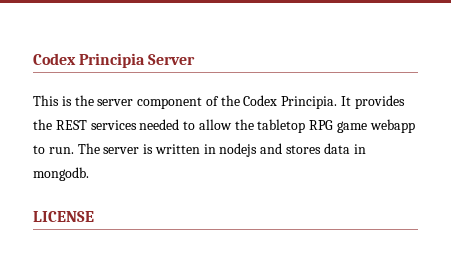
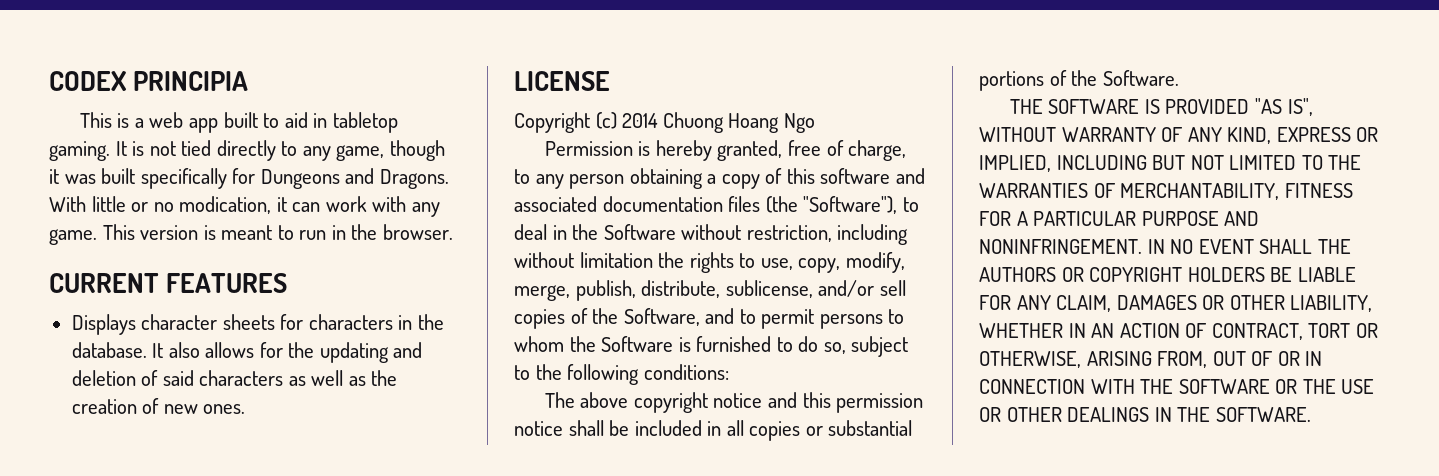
- Codex Principia Server
+ CODEX PRINCIPIA
- This is the server component of the Codex Principia. It provides the REST services needed to allow the tabletop RPG game webapp to run. The server is written in nodejs and stores data in mongodb.
+ This is a web app built to aid in tabletop gaming. It is not tied directly to any game, though it was built specifically for Dungeons and Dragons. With little or no modication, it can work with any game. This version is meant to run in the browser.
+ CURRENT FEATURES
+ Displays character sheets for characters in the database. It also allows for the updating and deletion of said characters as well as the creation of new ones.
  LICENSE
+ Copyright (c) 2014 Chuong Hoang Ngo
+ Permission is hereby granted, free of charge, to any person obtaining a copy of this software and associated documentation files (the "Software"), to deal in the Software without restriction, including without limitation the rights to use, copy, modify, merge, publish, distribute, sublicense, and/or sell copies of the Software, and to permit persons to whom the Software is furnished to do so, subject to the following conditions:
+ The above copyright notice and this permission notice shall be included in all copies or substantial portions of the Software.
+ THE SOFTWARE IS PROVIDED "AS IS", WITHOUT WARRANTY OF ANY KIND, EXPRESS OR IMPLIED, INCLUDING BUT NOT LIMITED TO THE WARRANTIES OF MERCHANTABILITY, FITNESS FOR A PARTICULAR PURPOSE AND NONINFRINGEMENT. IN NO EVENT SHALL THE AUTHORS OR COPYRIGHT HOLDERS BE LIABLE FOR ANY CLAIM, DAMAGES OR OTHER LIABILITY, WHETHER IN AN ACTION OF CONTRACT, TORT OR OTHERWISE, ARISING FROM, OUT OF OR IN CONNECTION WITH THE SOFTWARE OR THE USE OR OTHER DEALINGS IN THE SOFTWARE.

